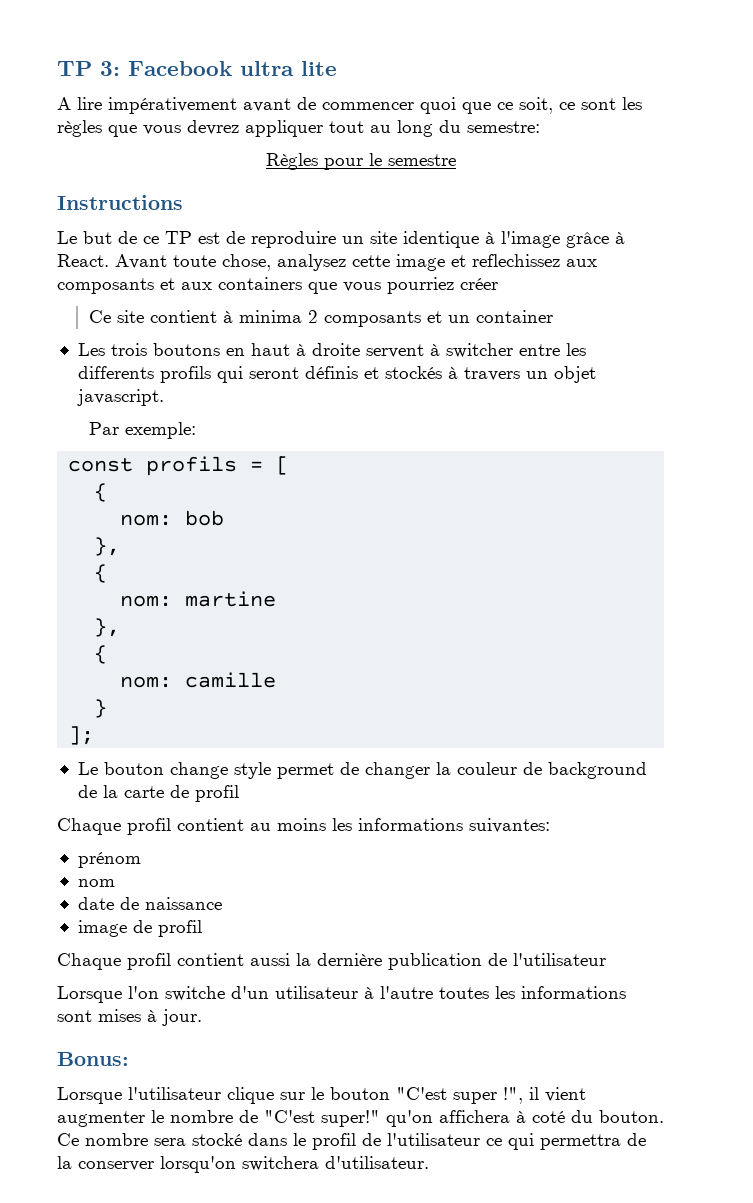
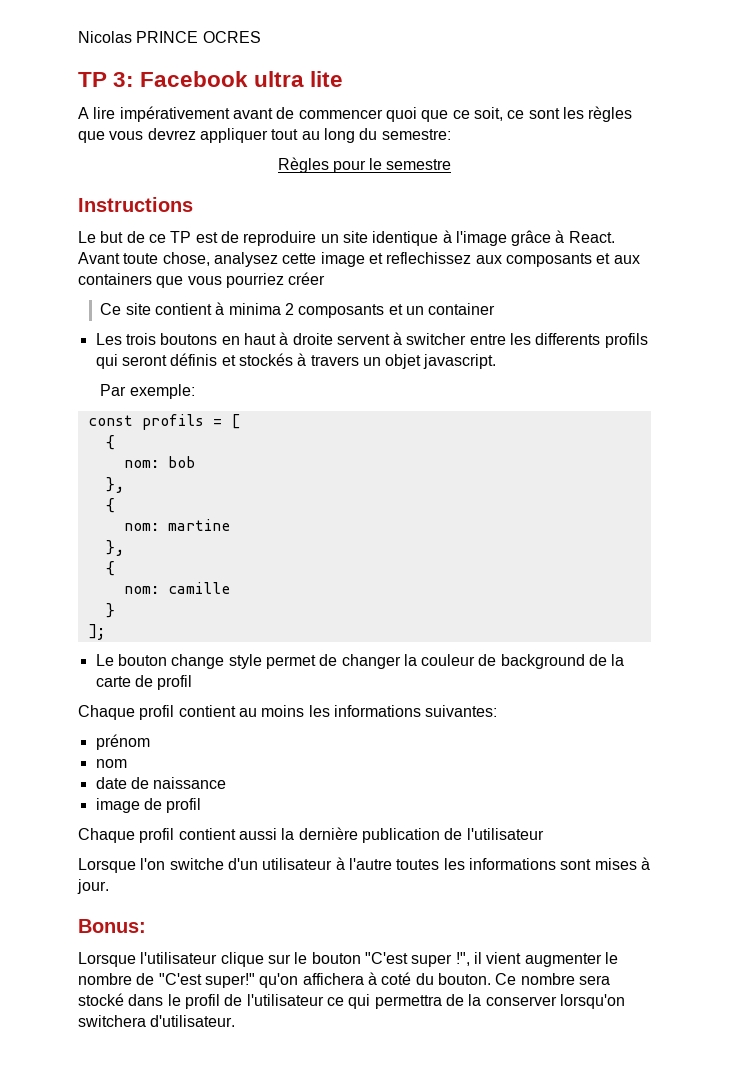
+ Nicolas PRINCE OCRES

